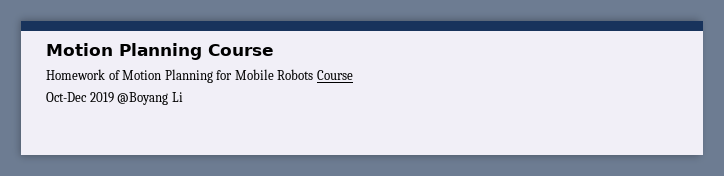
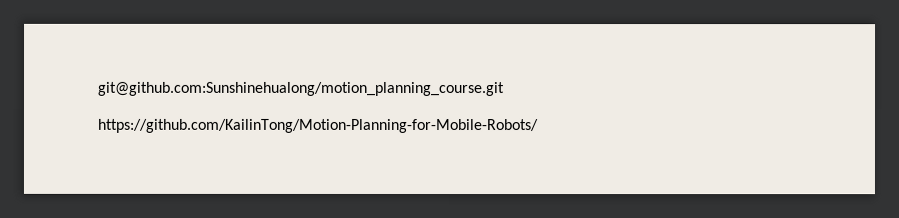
- Motion Planning Course
- Homework of Motion Planning for Mobile Robots Course
- Oct-Dec 2019 @Boyang Li
+ git@github.com:Sunshinehualong/motion_planning_course.git
+ https://github.com/KailinTong/Motion-Planning-for-Mobile-Robots/

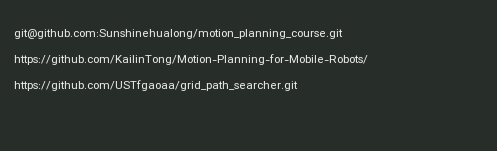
+ https://github.com/USTfgaoaa/grid_path_searcher.git

